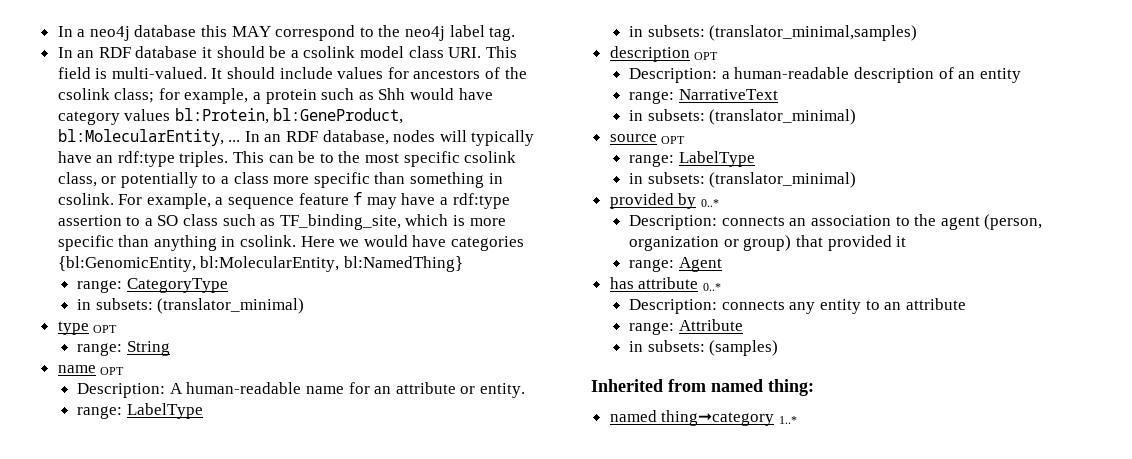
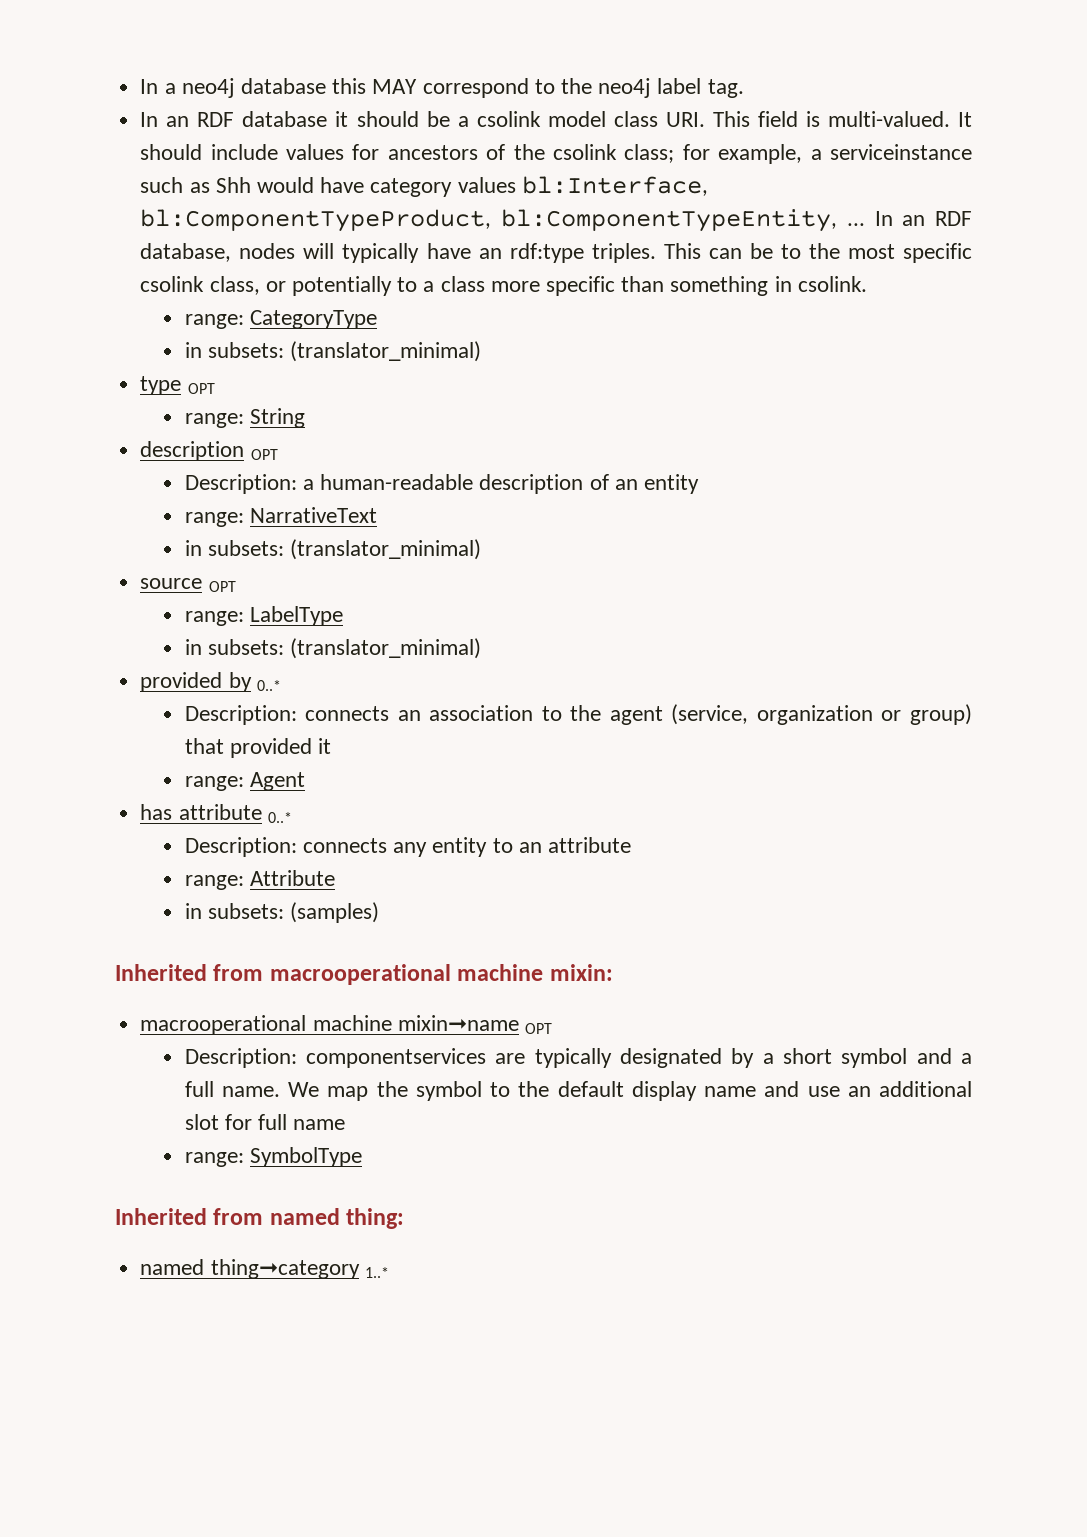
- It should include values for ancestors of the csolink class; for example, a protein such as Shh would have category values bl:Protein, bl:GeneProduct, bl:MolecularEntity, ...
+ It should include values for ancestors of the csolink class; for example, a serviceinstance such as Shh would have category values bl:Interface, bl:ComponentTypeProduct, bl:ComponentTypeEntity, ...
- For example, a sequence feature f may have a rdf:type assertion to a SO class such as TF_binding_site, which is more specific than anything in csolink. Here we would have categories {bl:GenomicEntity, bl:MolecularEntity, bl:NamedThing}
- name OPT
- Description: A human-readable name for an attribute or entity.
- range: LabelType
- in subsets: (translator_minimal,samples)
- Description: connects an association to the agent (person, organization or group) that provided it
+ Description: connects an association to the agent (service, organization or group) that provided it
+ Inherited from macrooperational machine mixin:
+ macrooperational machine mixin➞name OPT
+ Description: componentservices are typically designated by a short symbol and a full name. We map the symbol to the default display name and use an additional slot for full name
+ range: SymbolType

